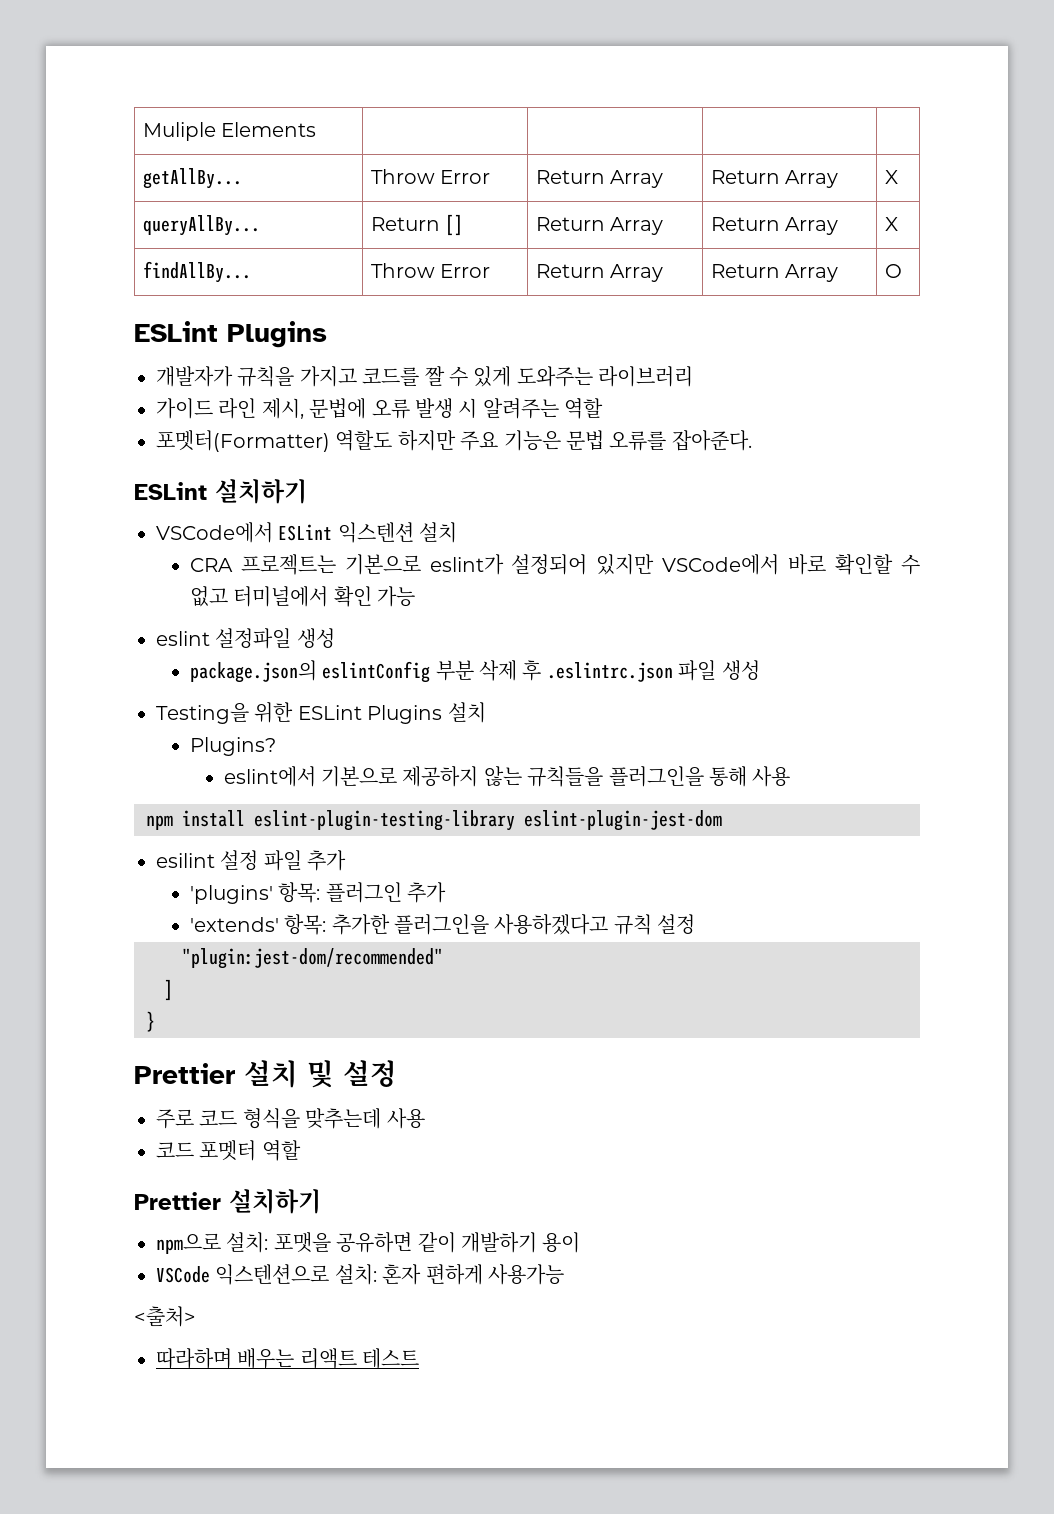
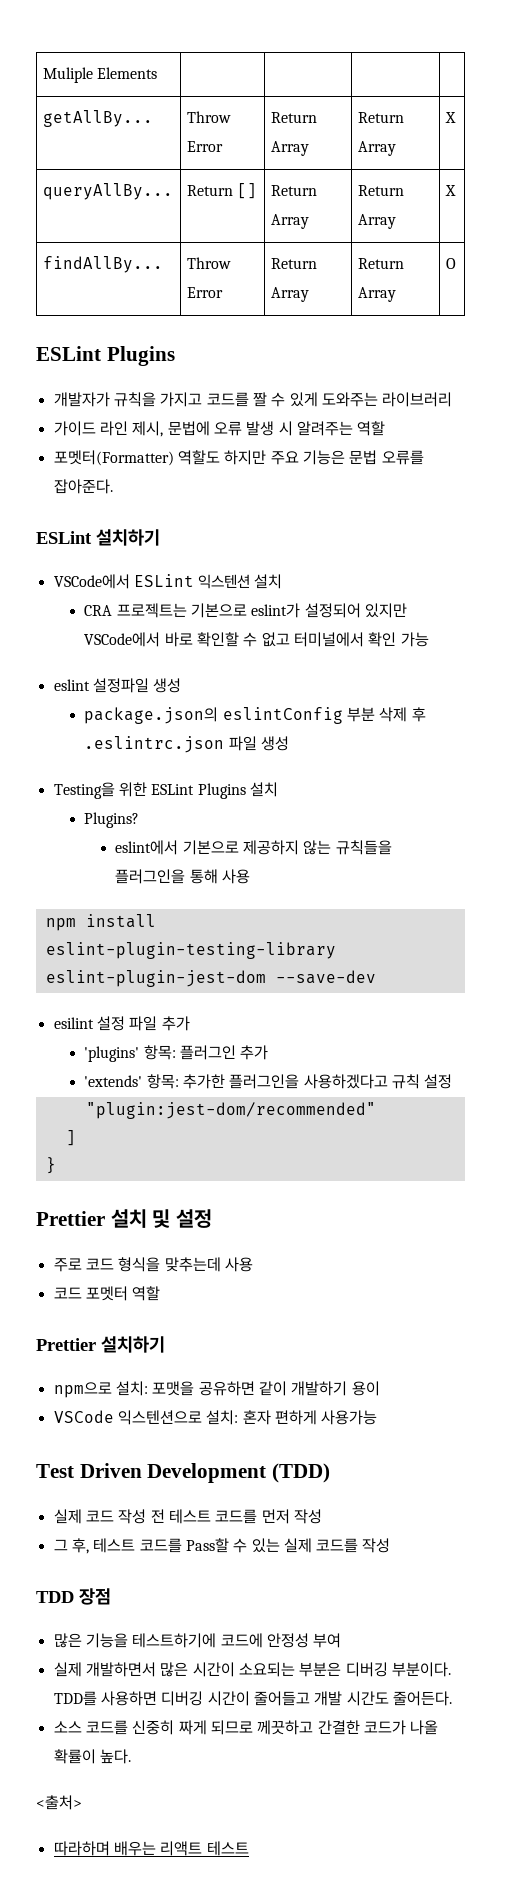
- npm install eslint-plugin-testing-library eslint-plugin-jest-dom
+ npm install eslint-plugin-testing-library eslint-plugin-jest-dom --save-dev
+ Test Driven Development (TDD)
+ 실제 코드 작성 전 테스트 코드를 먼저 작성
+ 그 후, 테스트 코드를 Pass할 수 있는 실제 코드를 작성
+ TDD 장점
+ 많은 기능을 테스트하기에 코드에 안정성 부여
+ 실제 개발하면서 많은 시간이 소요되는 부분은 디버깅 부분이다. TDD를 사용하면 디버깅 시간이 줄어들고 개발 시간도 줄어든다.
+ 소스 코드를 신중히 짜게 되므로 께끗하고 간결한 코드가 나올 확률이 높다.

